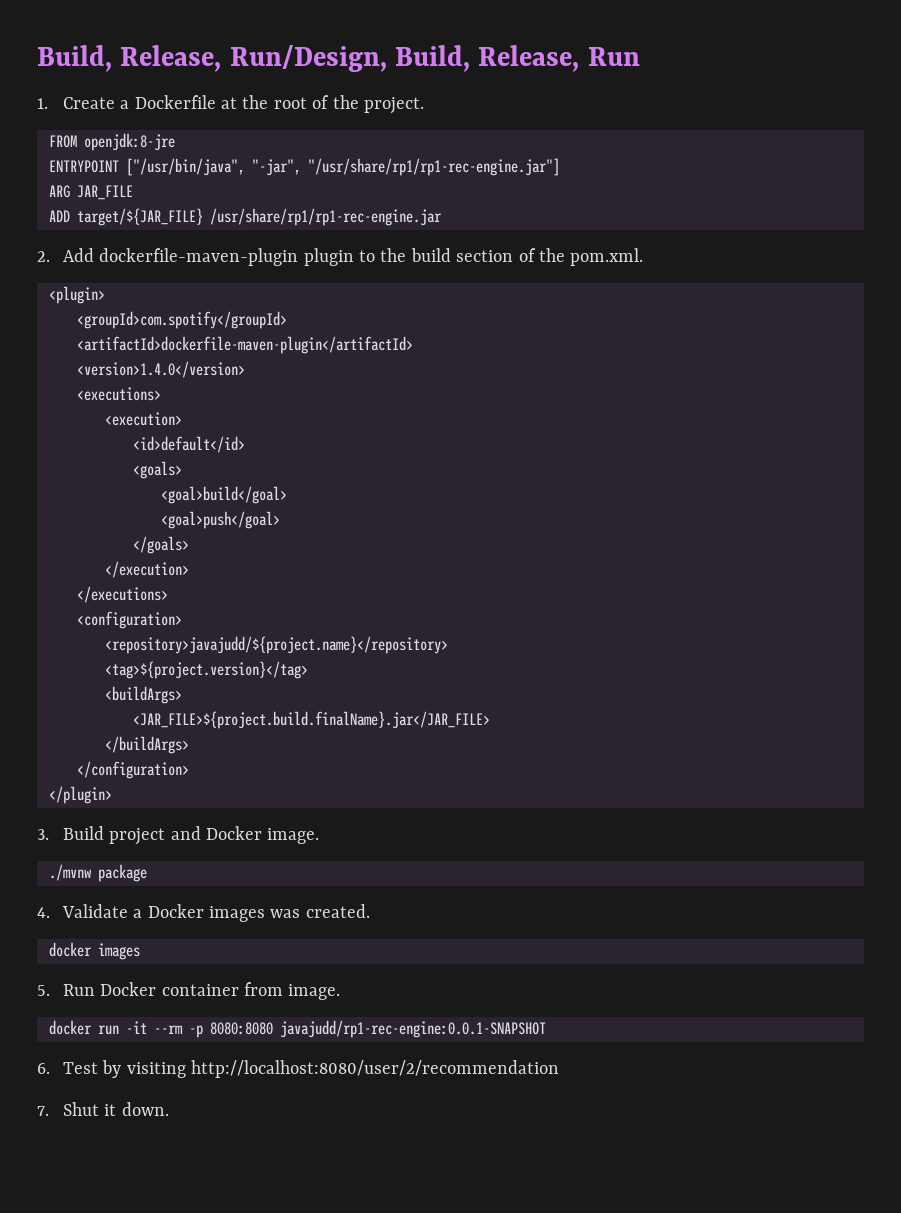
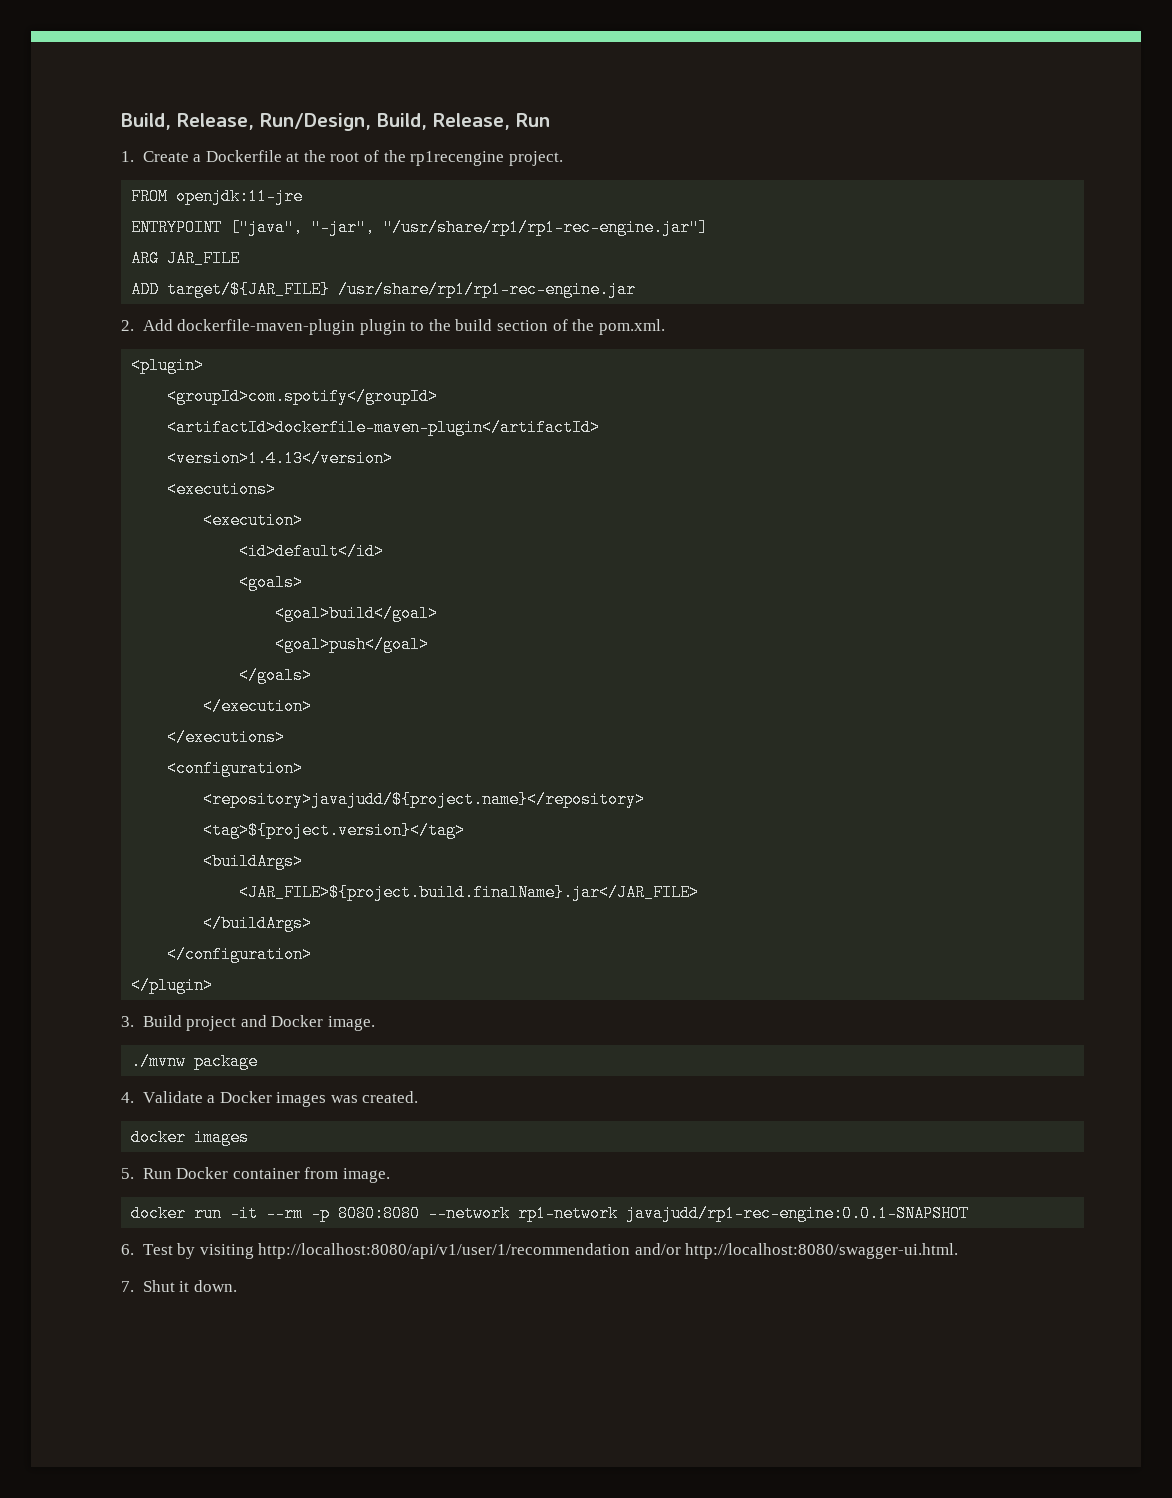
- 1. Create a Dockerfile at the root of the project.
+ 1. Create a Dockerfile at the root of the rp1recengine project.
- FROM openjdk:8-jre
+ FROM openjdk:11-jre
- ENTRYPOINT ["/usr/bin/java", "-jar", "/usr/share/rp1/rp1-rec-engine.jar"]
+ ENTRYPOINT ["java", "-jar", "/usr/share/rp1/rp1-rec-engine.jar"]
- <version>1.4.0</version>
+ <version>1.4.13</version>
- docker run -it --rm -p 8080:8080 javajudd/rp1-rec-engine:0.0.1-SNAPSHOT
+ docker run -it --rm -p 8080:8080 --network rp1-network javajudd/rp1-rec-engine:0.0.1-SNAPSHOT
- 6. Test by visiting http://localhost:8080/user/2/recommendation
+ 6. Test by visiting http://localhost:8080/api/v1/user/1/recommendation and/or http://localhost:8080/swagger-ui.html.

